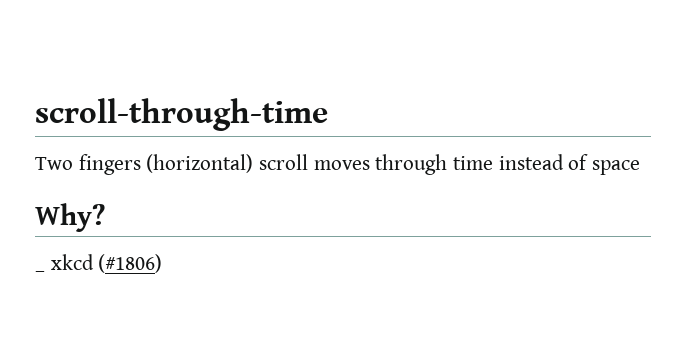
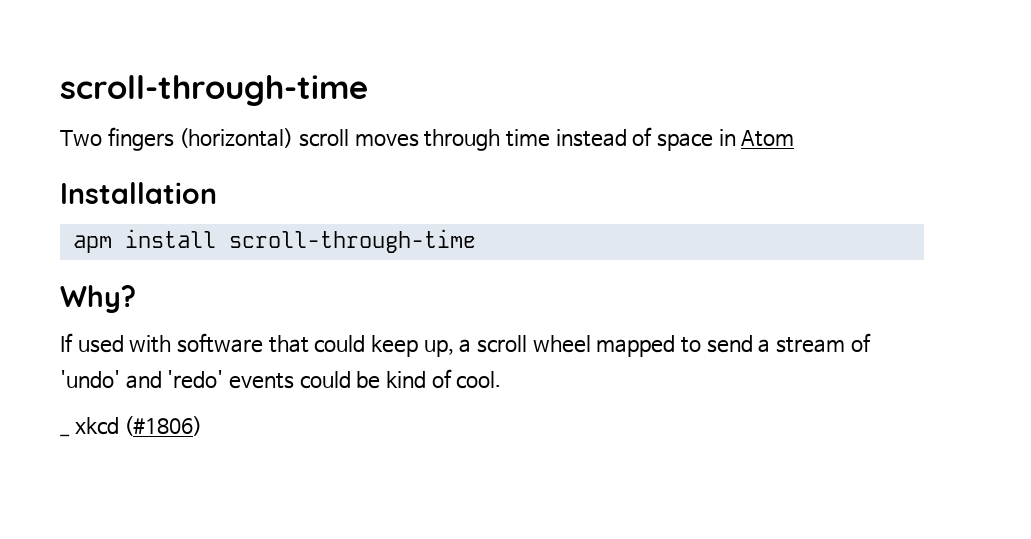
- Two fingers (horizontal) scroll moves through time instead of space
+ Two fingers (horizontal) scroll moves through time instead of space in Atom
+ Installation
+ apm install scroll-through-time
  Why?
+ If used with software that could keep up, a scroll wheel mapped to send a stream of 'undo' and 'redo' events could be kind of cool.

